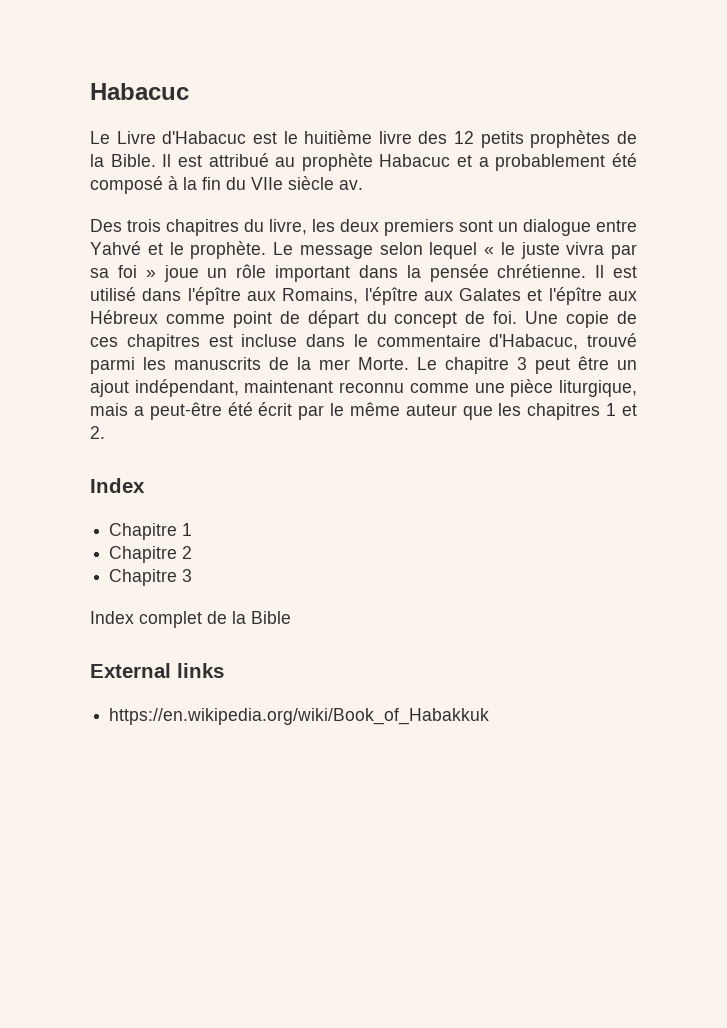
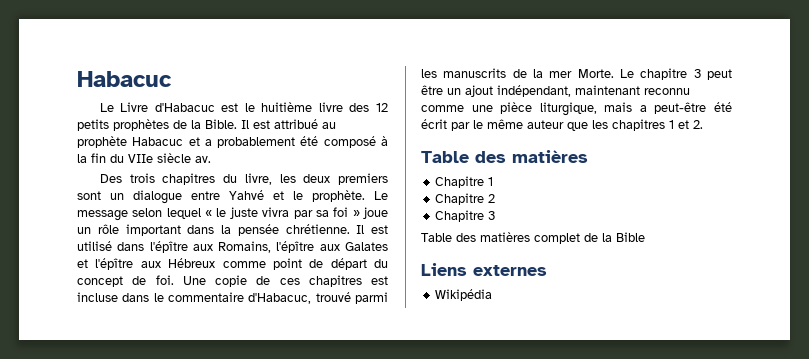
  Le chapitre 3 peut être un ajout indépendant, maintenant reconnu comme une pièce liturgique, mais a peut-être été écrit par le même auteur que les chapitres 1 et 2.
- Index
+ Table des matières
- Index complet de la Bible
+ Table des matières complet de la Bible
- External links
- https://en.wikipedia.org/wiki/Book_of_Habakkuk
+ Liens externes
+ Wikipédia

